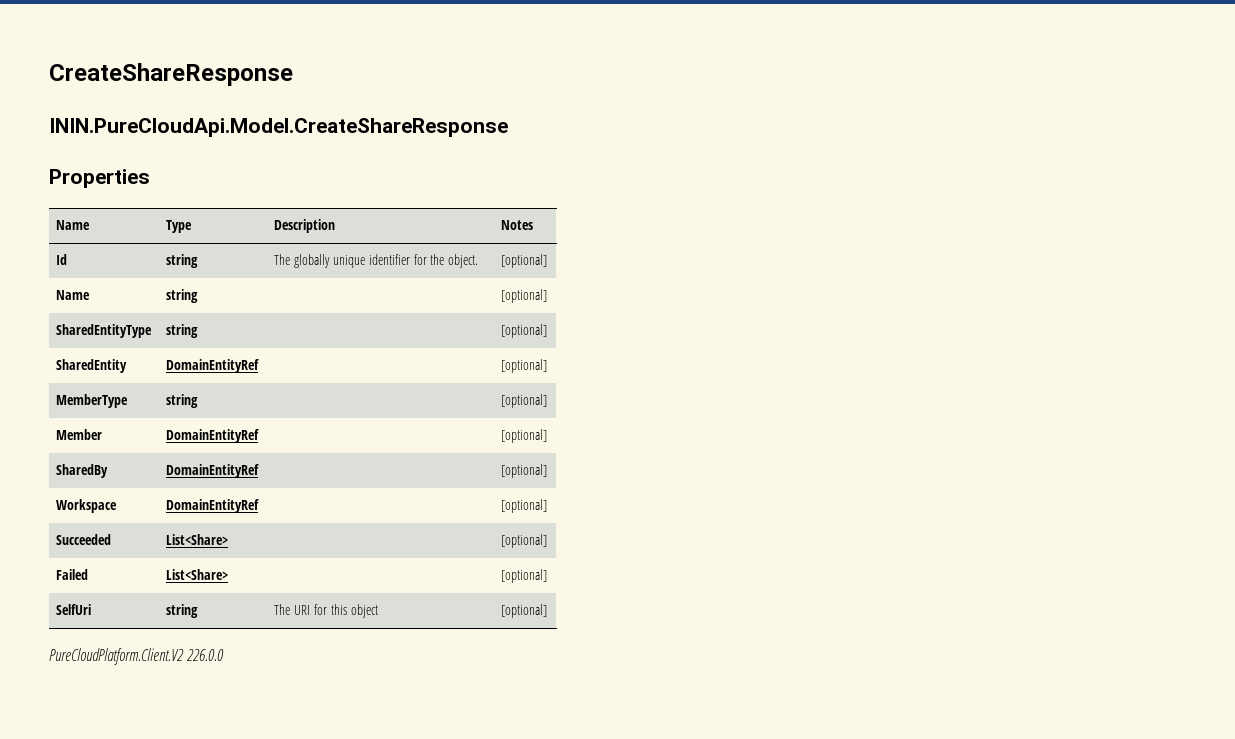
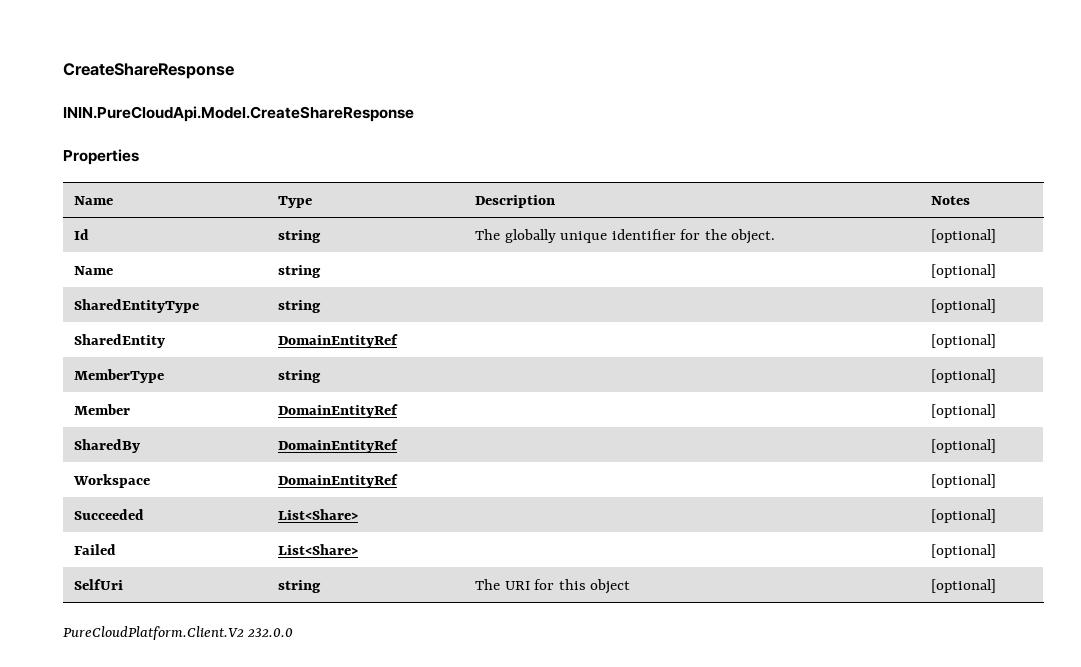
- PureCloudPlatform.Client.V2 226.0.0
+ PureCloudPlatform.Client.V2 232.0.0

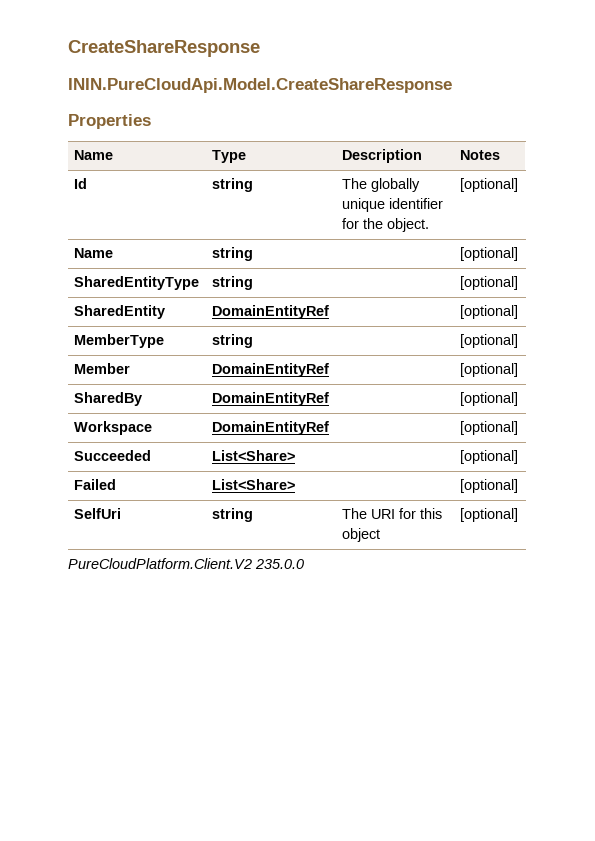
- PureCloudPlatform.Client.V2 232.0.0
+ PureCloudPlatform.Client.V2 235.0.0

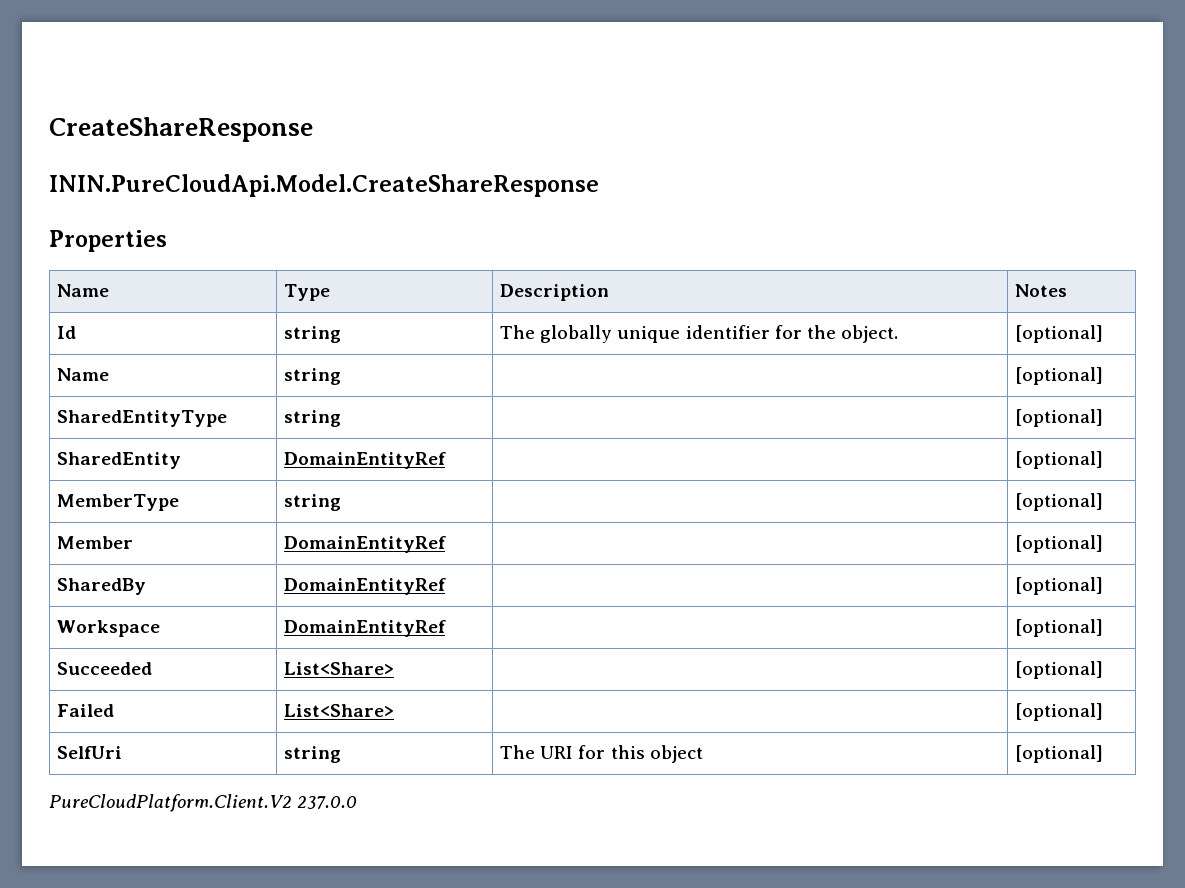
- PureCloudPlatform.Client.V2 235.0.0
+ PureCloudPlatform.Client.V2 237.0.0

